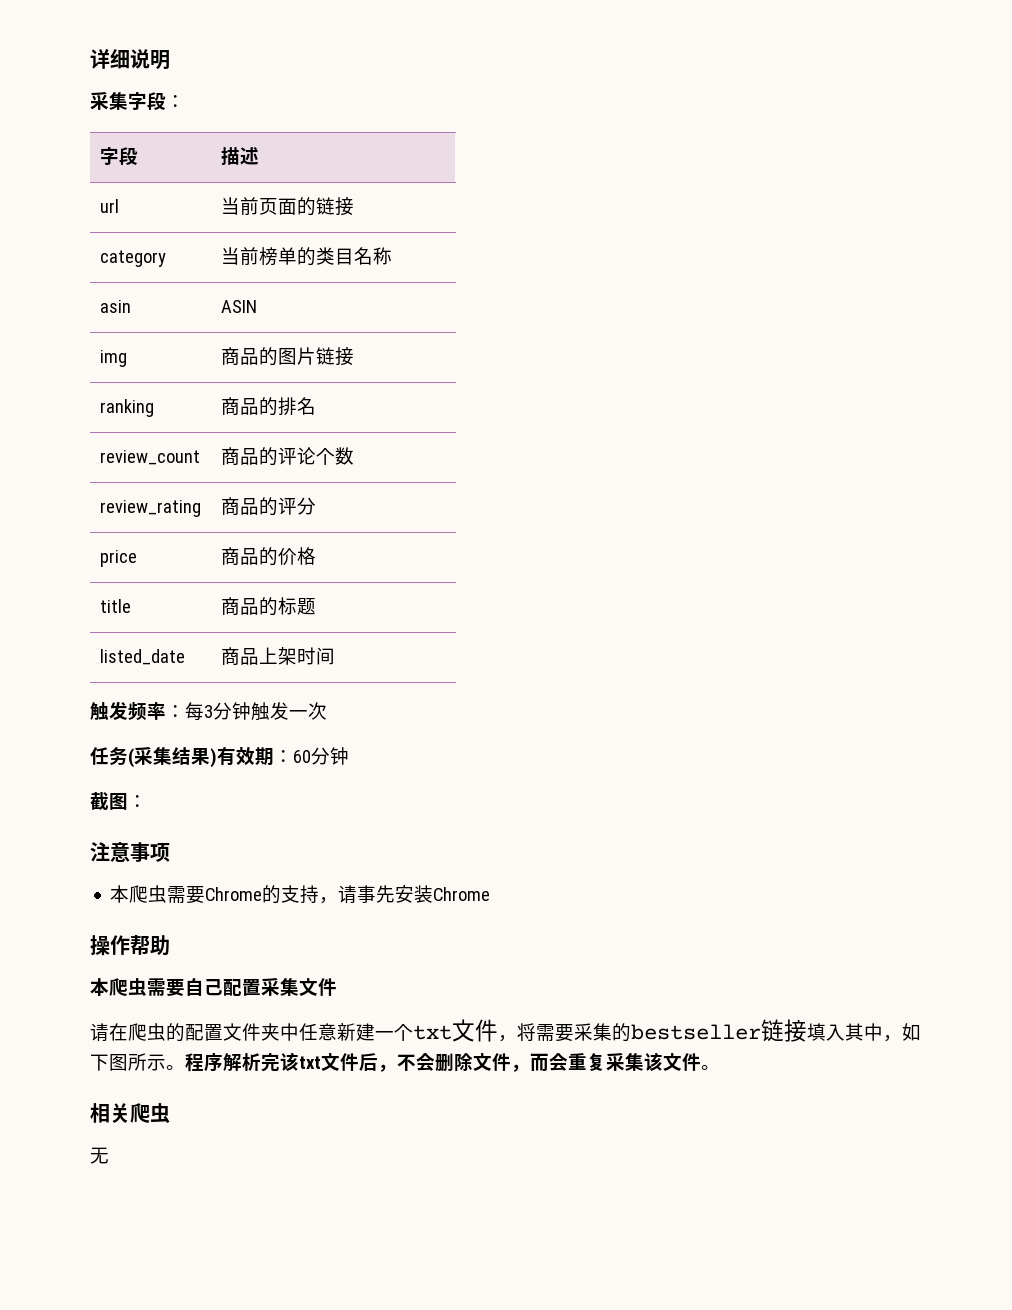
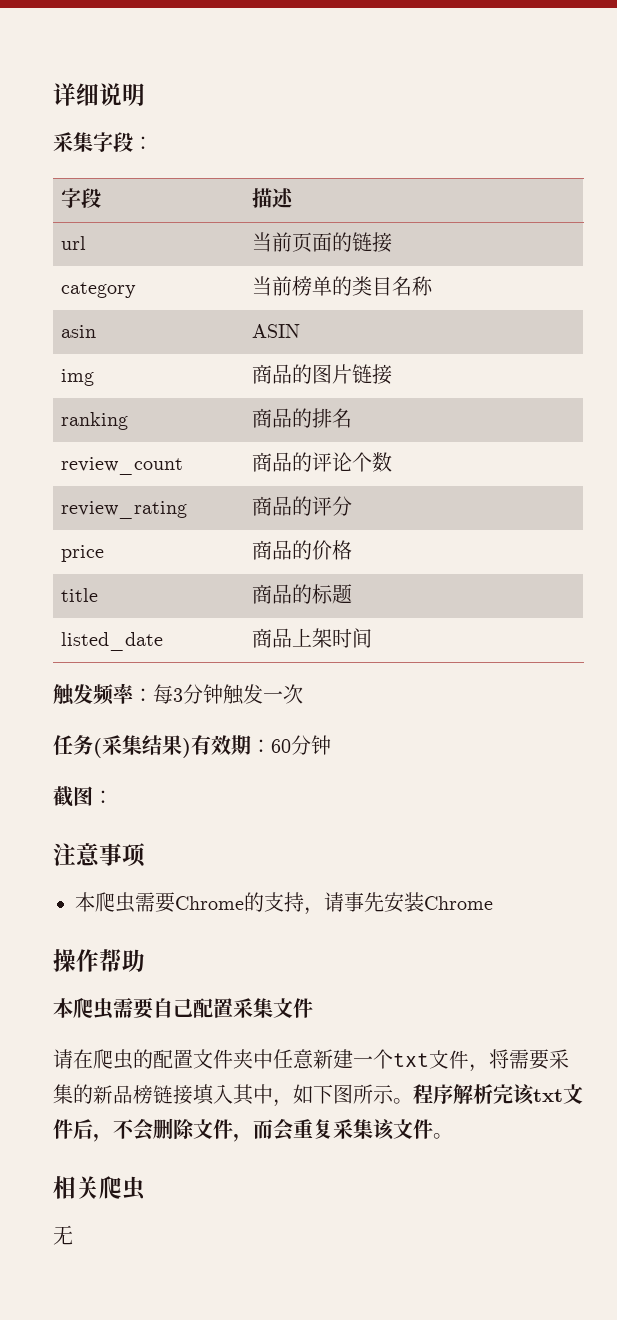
- 请在爬虫的配置文件夹中任意新建一个txt文件，将需要采集的bestseller链接填入其中，如下图所示。
+ 请在爬虫的配置文件夹中任意新建一个txt文件，将需要采集的新品榜链接填入其中，如下图所示。

